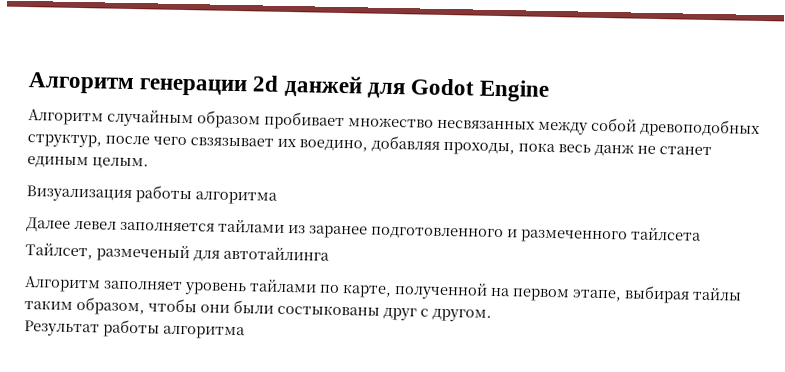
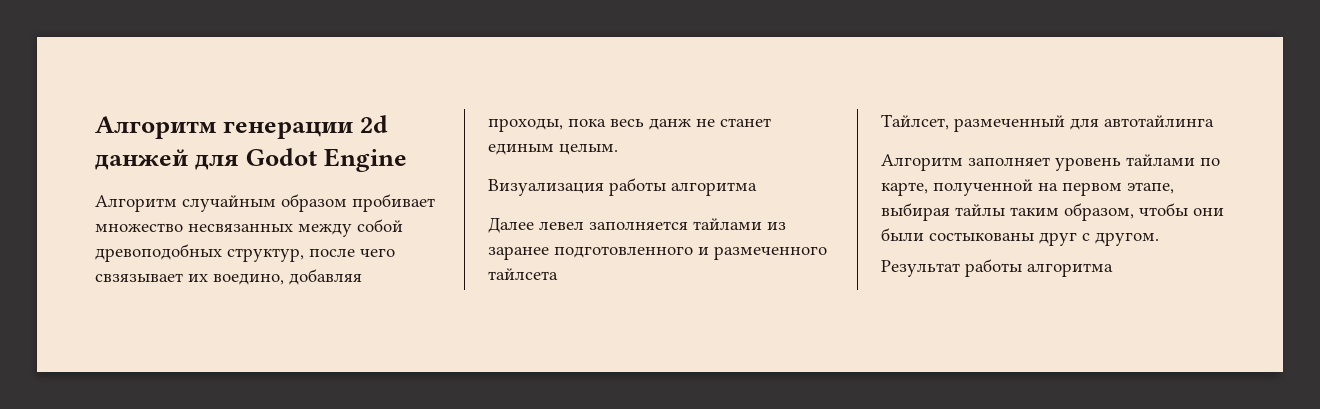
- Тайлсет, размеченый для автотайлинга
+ Тайлсет, размеченный для автотайлинга

